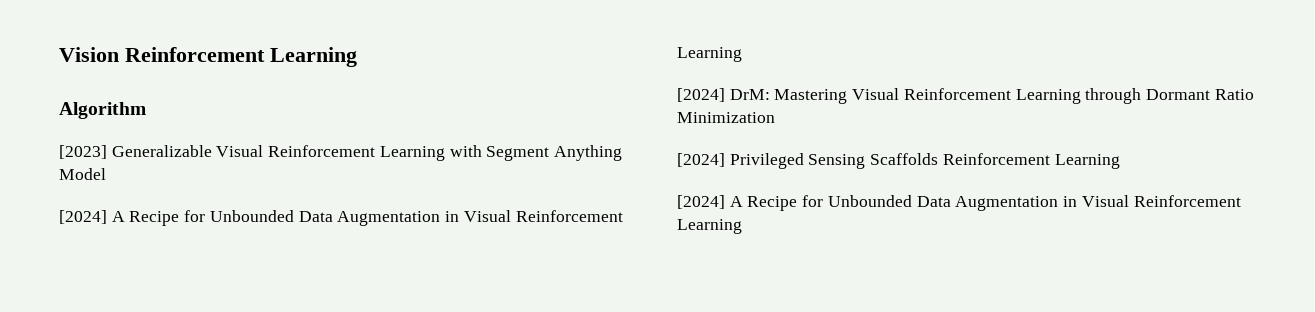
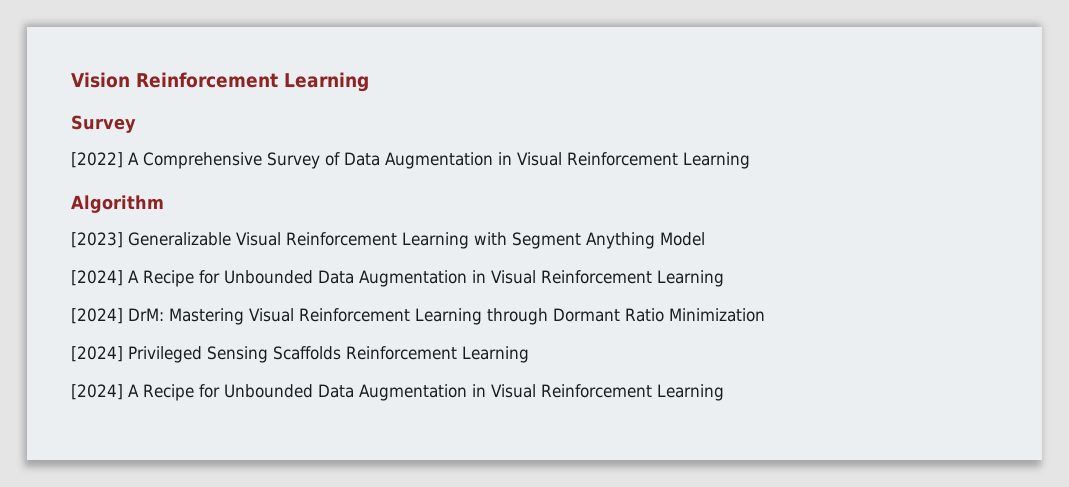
  Vision Reinforcement Learning
+ Survey
+ [2022] A Comprehensive Survey of Data Augmentation in Visual Reinforcement Learning

